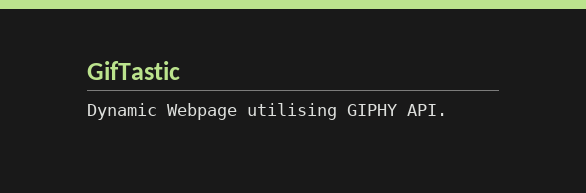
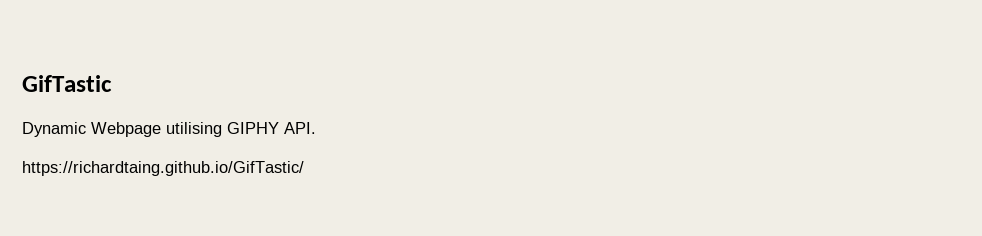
+ https://richardtaing.github.io/GifTastic/

